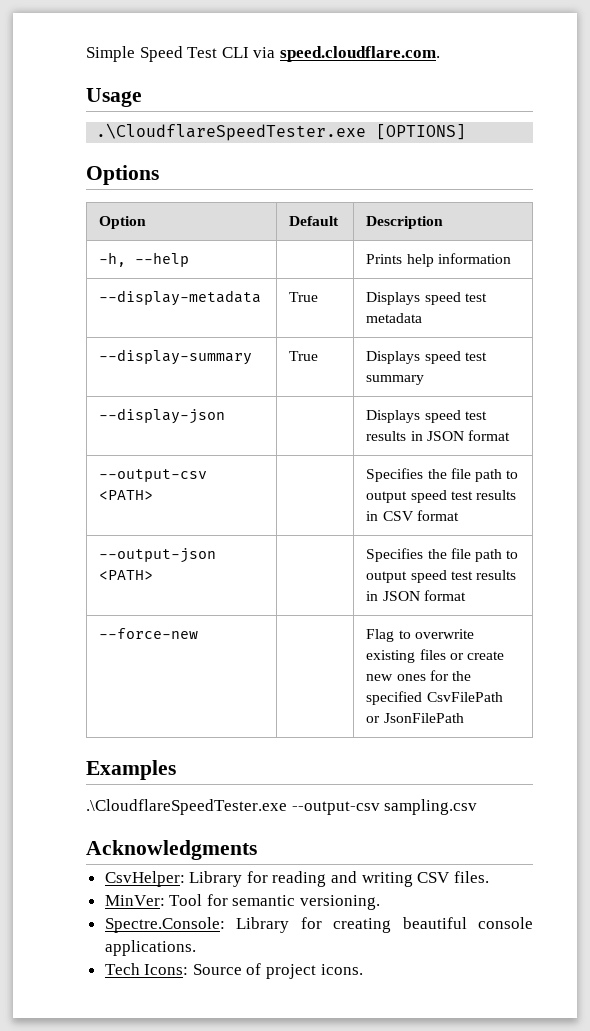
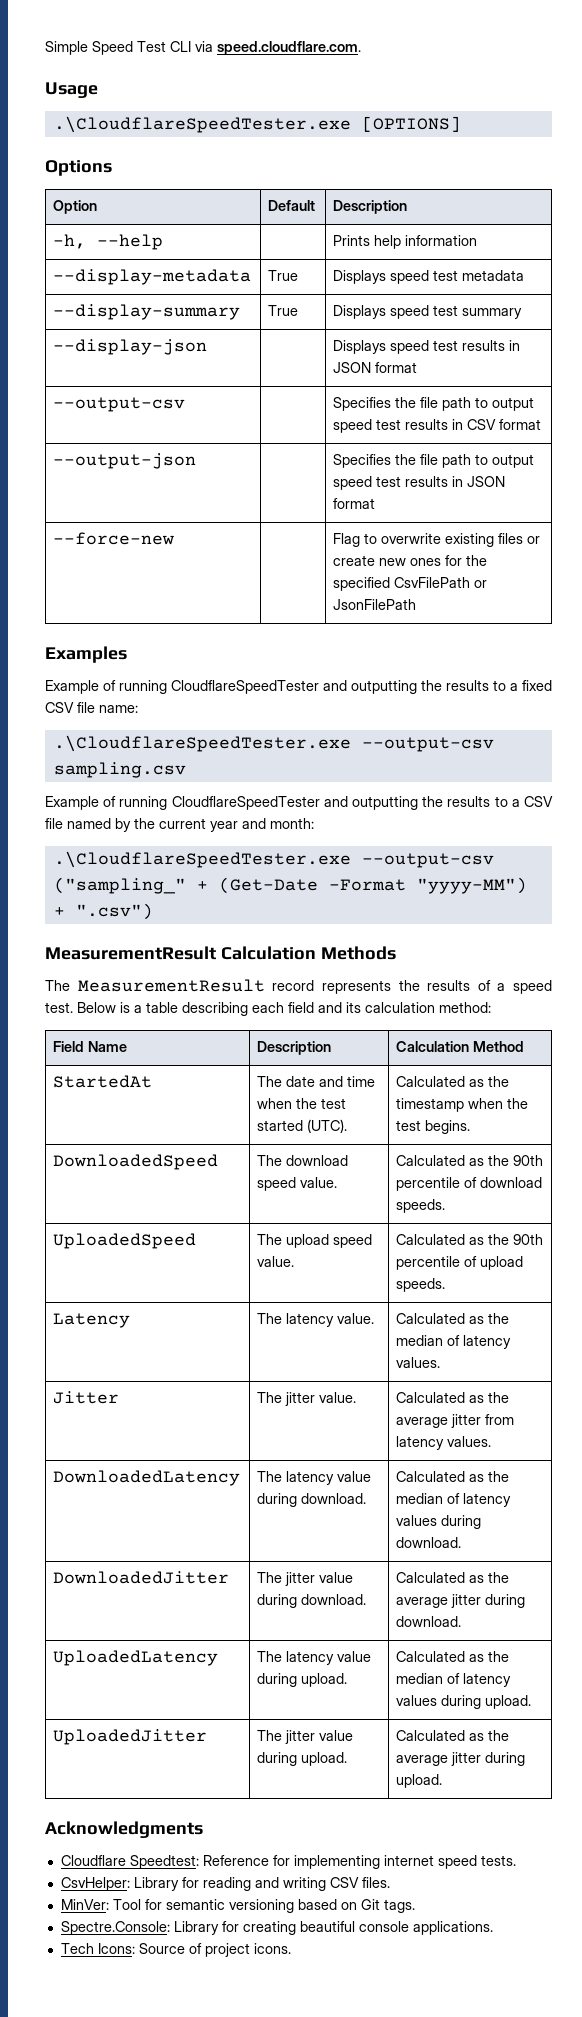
- --output-csv <PATH> | | Specifies the file path to output speed test results in CSV format
+ --output-csv | | Specifies the file path to output speed test results in CSV format
- --output-json <PATH> | | Specifies the file path to output speed test results in JSON format
+ --output-json | | Specifies the file path to output speed test results in JSON format
+ Example of running CloudflareSpeedTester and outputting the results to a fixed CSV file name:
  .\CloudflareSpeedTester.exe --output-csv sampling.csv
+ Example of running CloudflareSpeedTester and outputting the results to a CSV file named by the current year and month:
+ .\CloudflareSpeedTester.exe --output-csv ("sampling_" + (Get-Date -Format "yyyy-MM") + ".csv")
+ MeasurementResult Calculation Methods
+ The MeasurementResult record represents the results of a speed test. Below is a table describing each field and its calculation method:
+ Field Name | Description | Calculation Method
+ StartedAt | The date and time when the test started (UTC). | Calculated as the timestamp when the test begins.
+ DownloadedSpeed | The download speed value. | Calculated as the 90th percentile of download speeds.
+ UploadedSpeed | The upload speed value. | Calculated as the 90th percentile of upload speeds.
+ Latency | The latency value. | Calculated as the median of latency values.
+ Jitter | The jitter value. | Calculated as the average jitter from latency values.
+ DownloadedLatency | The latency value during download. | Calculated as the median of latency values during download.
+ DownloadedJitter | The jitter value during download. | Calculated as the average jitter during download.
+ UploadedLatency | The latency value during upload. | Calculated as the median of latency values during upload.
+ UploadedJitter | The jitter value during upload. | Calculated as the average jitter during upload.
  Acknowledgments
+ Cloudflare Speedtest: Reference for implementing internet speed tests.
- MinVer: Tool for semantic versioning.
+ MinVer: Tool for semantic versioning based on Git tags.

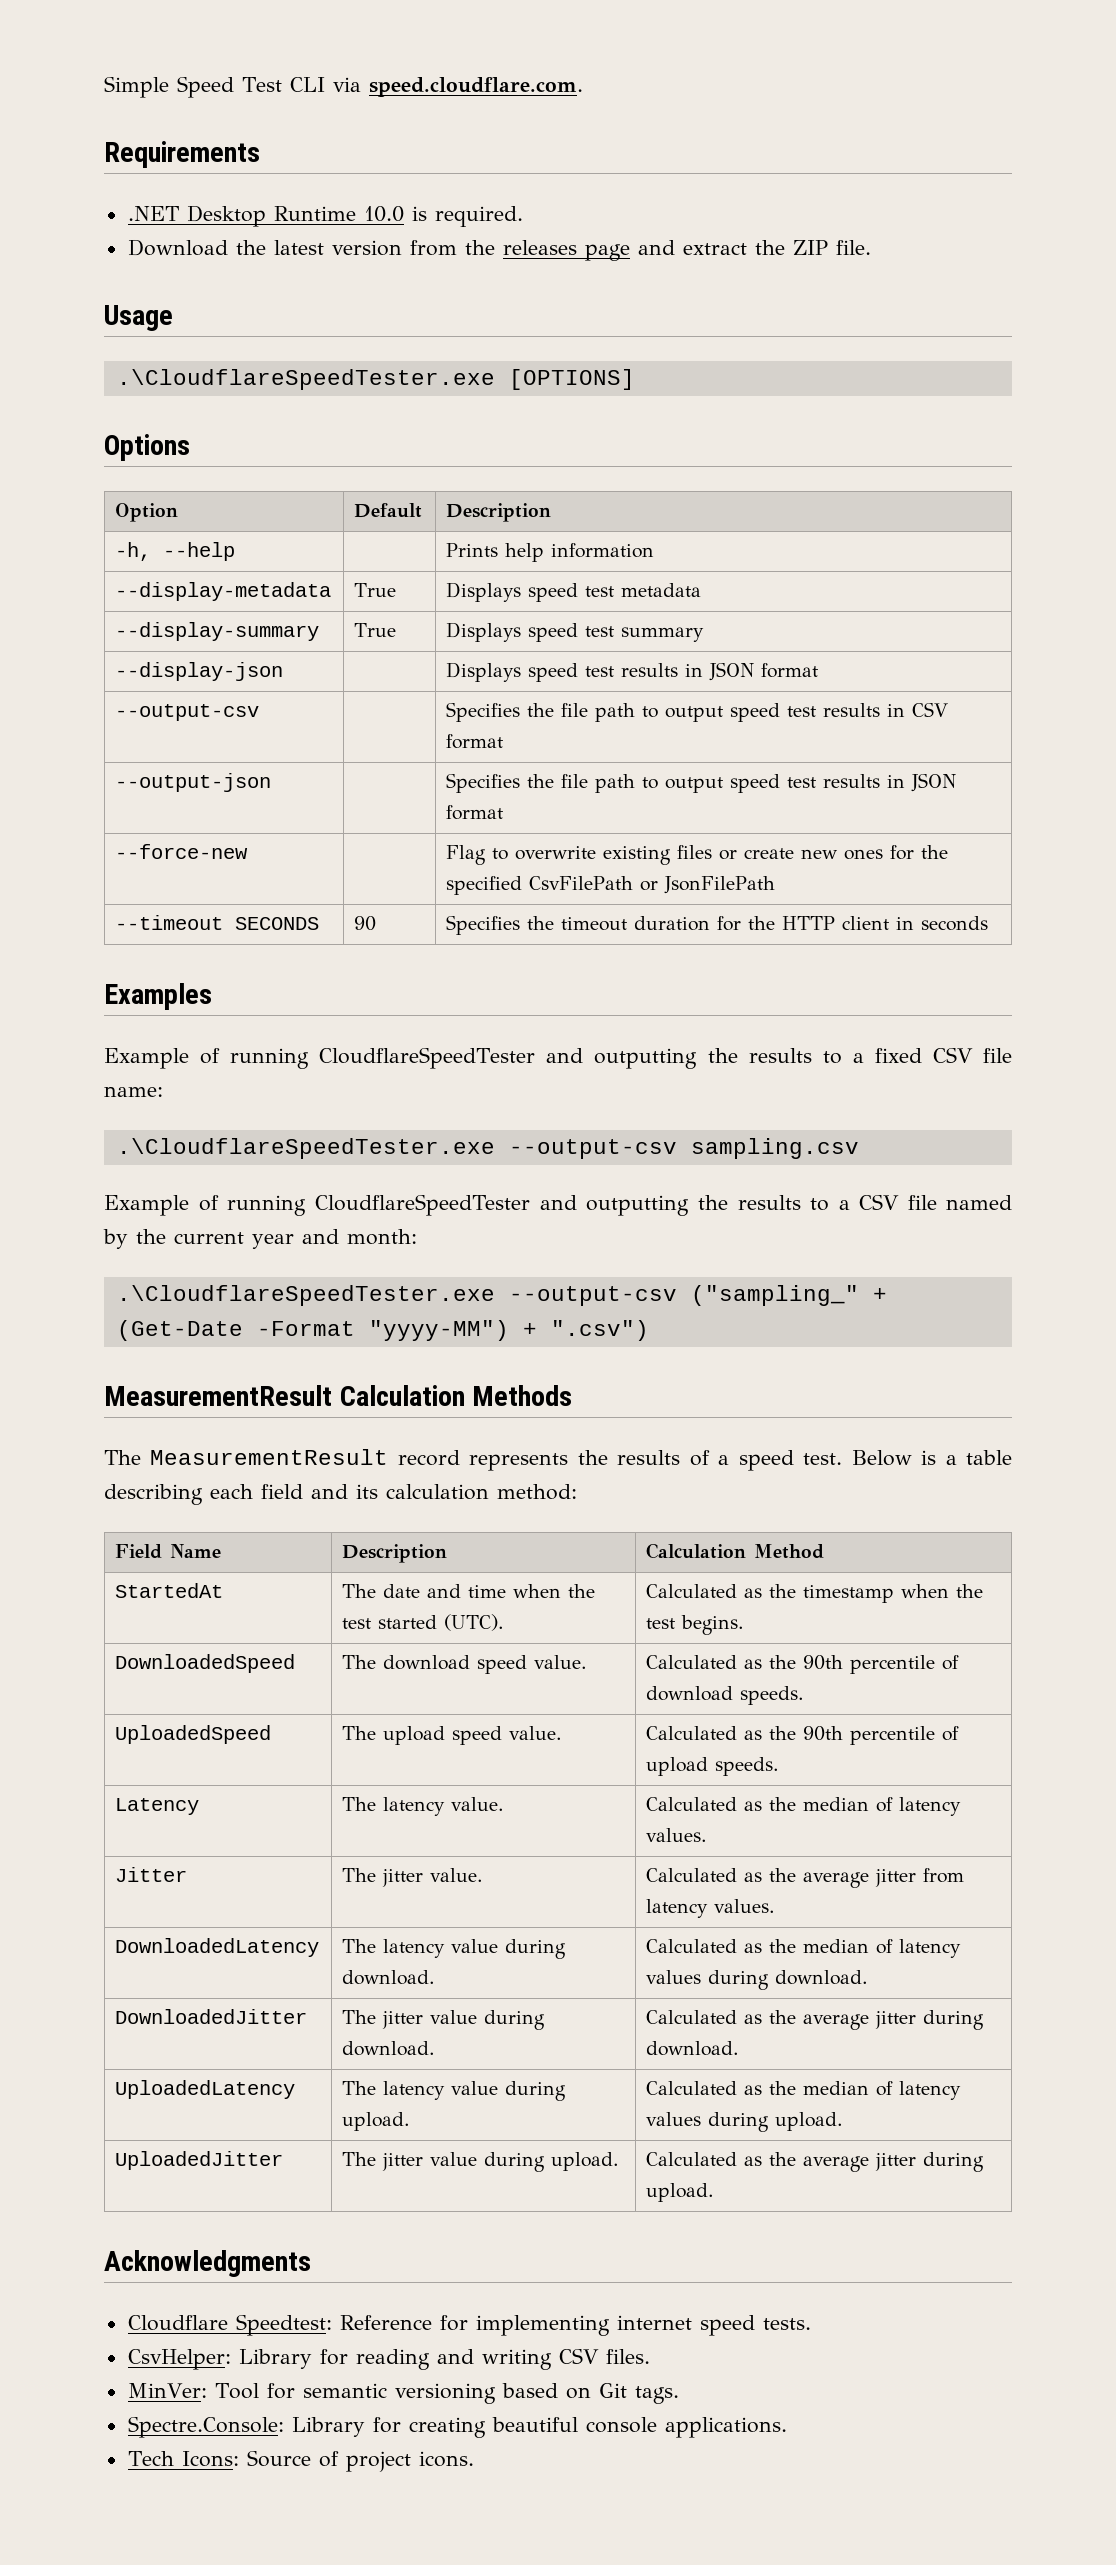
+ Requirements
+ .NET Desktop Runtime 10.0 is required.
+ Download the latest version from the releases page and extract the ZIP file.
+ --timeout SECONDS | 90 | Specifies the timeout duration for the HTTP client in seconds

